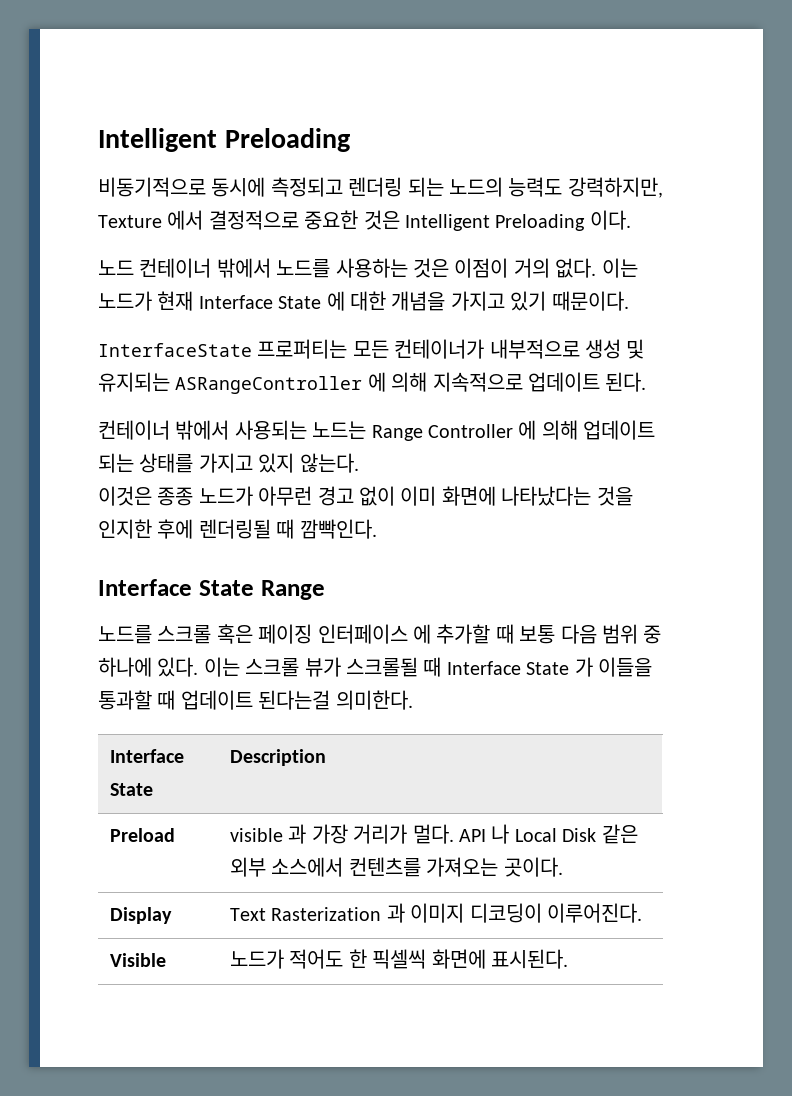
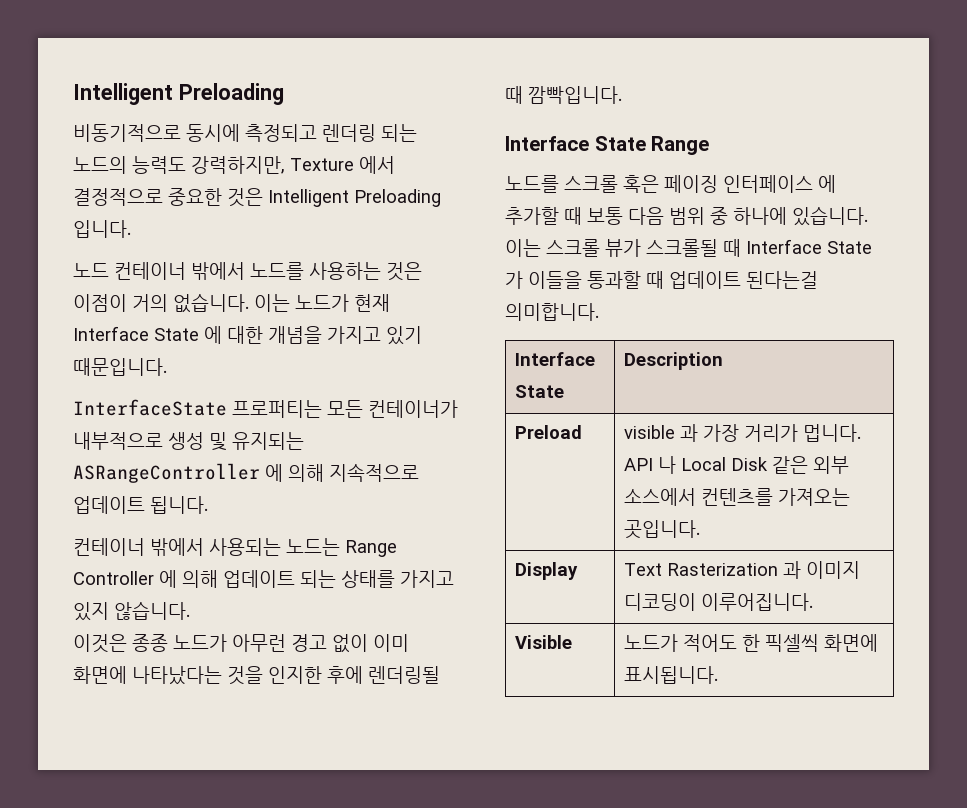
- 비동기적으로 동시에 측정되고 렌더링 되는 노드의 능력도 강력하지만, Texture 에서 결정적으로 중요한 것은 Intelligent Preloading 이다.
+ 비동기적으로 동시에 측정되고 렌더링 되는 노드의 능력도 강력하지만, Texture 에서 결정적으로 중요한 것은 Intelligent Preloading 입니다.
- 노드 컨테이너 밖에서 노드를 사용하는 것은 이점이 거의 없다.
+ 노드 컨테이너 밖에서 노드를 사용하는 것은 이점이 거의 없습니다.
- 이는 노드가 현재 Interface State 에 대한 개념을 가지고 있기 때문이다.
+ 이는 노드가 현재 Interface State 에 대한 개념을 가지고 있기 때문입니다.
- InterfaceState 프로퍼티는 모든 컨테이너가 내부적으로 생성 및 유지되는 ASRangeController 에 의해 지속적으로 업데이트 된다.
+ InterfaceState 프로퍼티는 모든 컨테이너가 내부적으로 생성 및 유지되는 ASRangeController 에 의해 지속적으로 업데이트 됩니다.
- 컨테이너 밖에서 사용되는 노드는 Range Controller 에 의해 업데이트 되는 상태를 가지고 있지 않는다.
+ 컨테이너 밖에서 사용되는 노드는 Range Controller 에 의해 업데이트 되는 상태를 가지고 있지 않습니다.
- 이것은 종종 노드가 아무런 경고 없이 이미 화면에 나타났다는 것을 인지한 후에 렌더링될 때 깜빡인다.
+ 이것은 종종 노드가 아무런 경고 없이 이미 화면에 나타났다는 것을 인지한 후에 렌더링될 때 깜빡입니다.
- 노드를 스크롤 혹은 페이징 인터페이스 에 추가할 때 보통 다음 범위 중 하나에 있다.
+ 노드를 스크롤 혹은 페이징 인터페이스 에 추가할 때 보통 다음 범위 중 하나에 있습니다.
- 이는 스크롤 뷰가 스크롤될 때 Interface State 가 이들을 통과할 때 업데이트 된다는걸 의미한다.
+ 이는 스크롤 뷰가 스크롤될 때 Interface State 가 이들을 통과할 때 업데이트 된다는걸 의미합니다.
- Preload | visible 과 가장 거리가 멀다. API 나 Local Disk 같은 외부 소스에서 컨텐츠를 가져오는 곳이다.
+ Preload | visible 과 가장 거리가 멉니다. API 나 Local Disk 같은 외부 소스에서 컨텐츠를 가져오는 곳입니다.
- Display | Text Rasterization 과 이미지 디코딩이 이루어진다.
+ Display | Text Rasterization 과 이미지 디코딩이 이루어집니다.
- Visible | 노드가 적어도 한 픽셀씩 화면에 표시된다.
+ Visible | 노드가 적어도 한 픽셀씩 화면에 표시됩니다.

